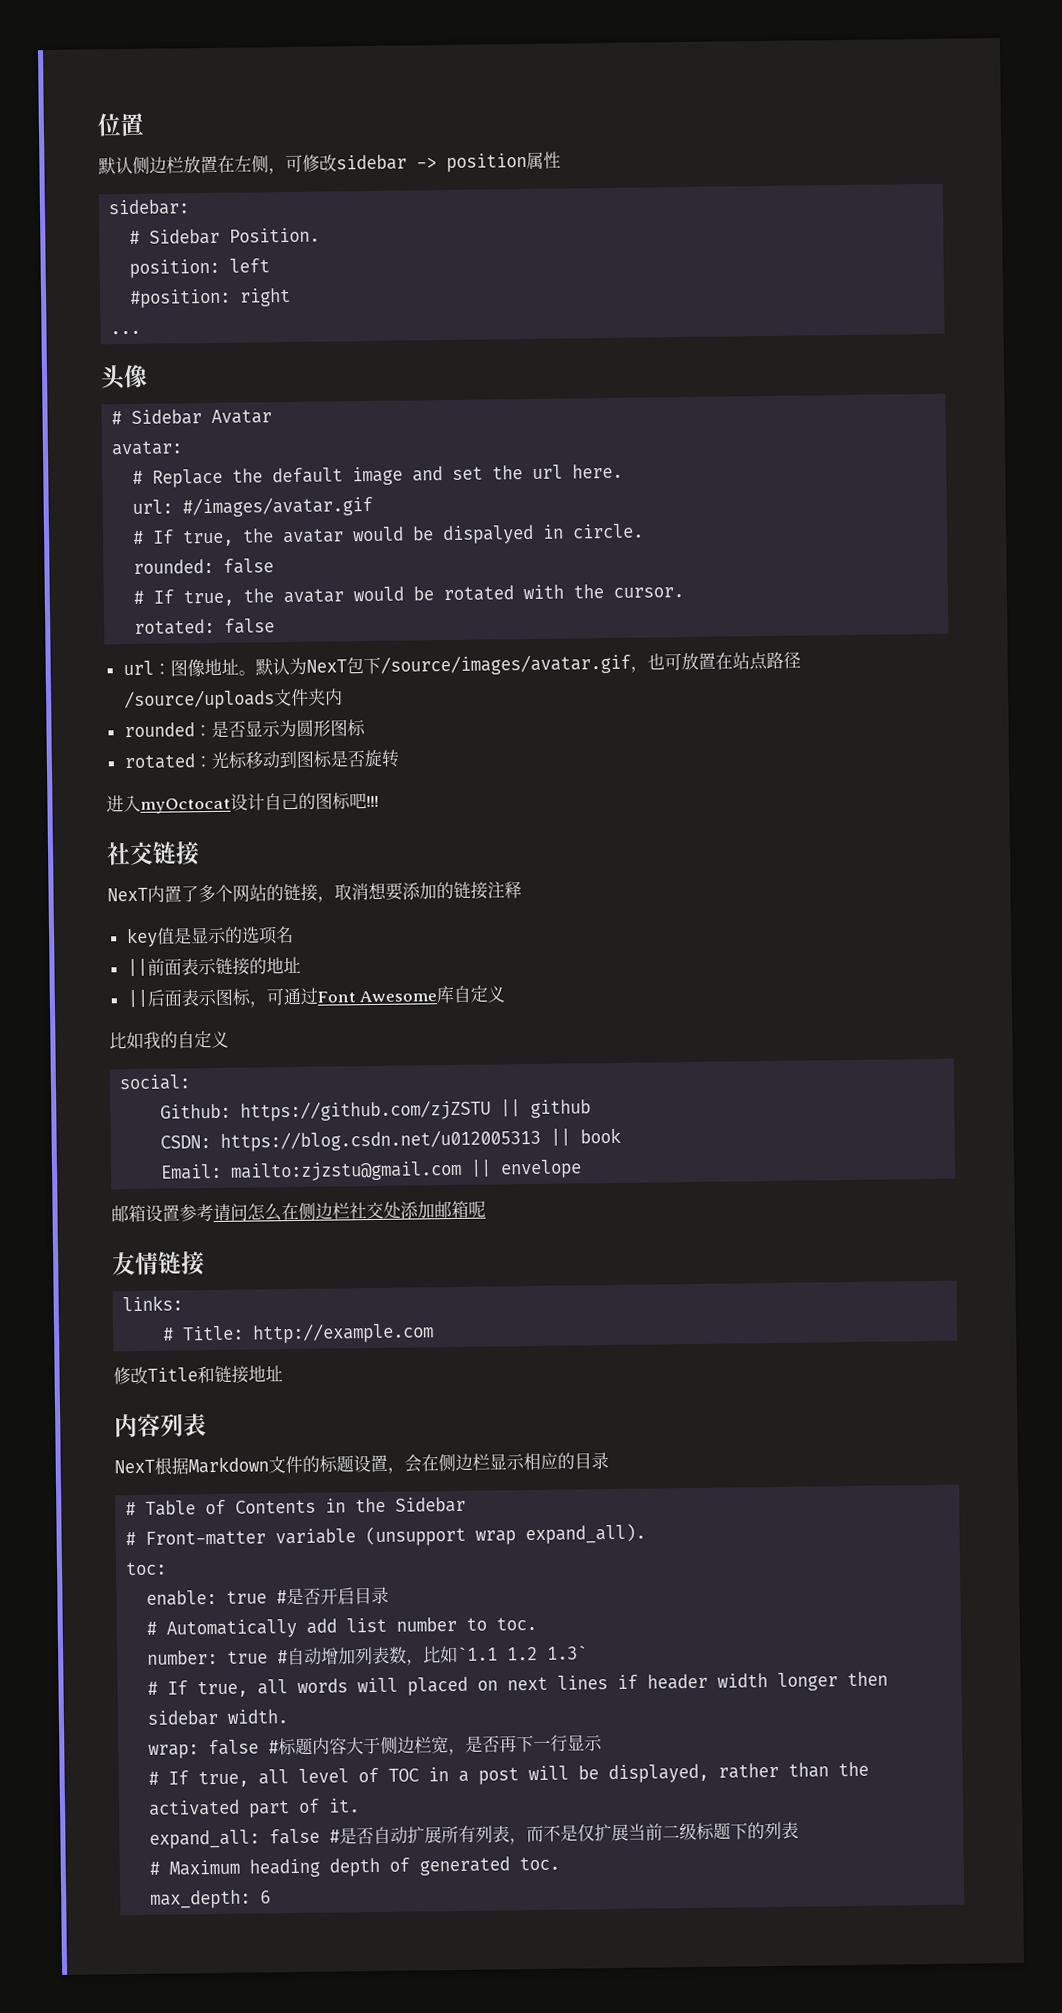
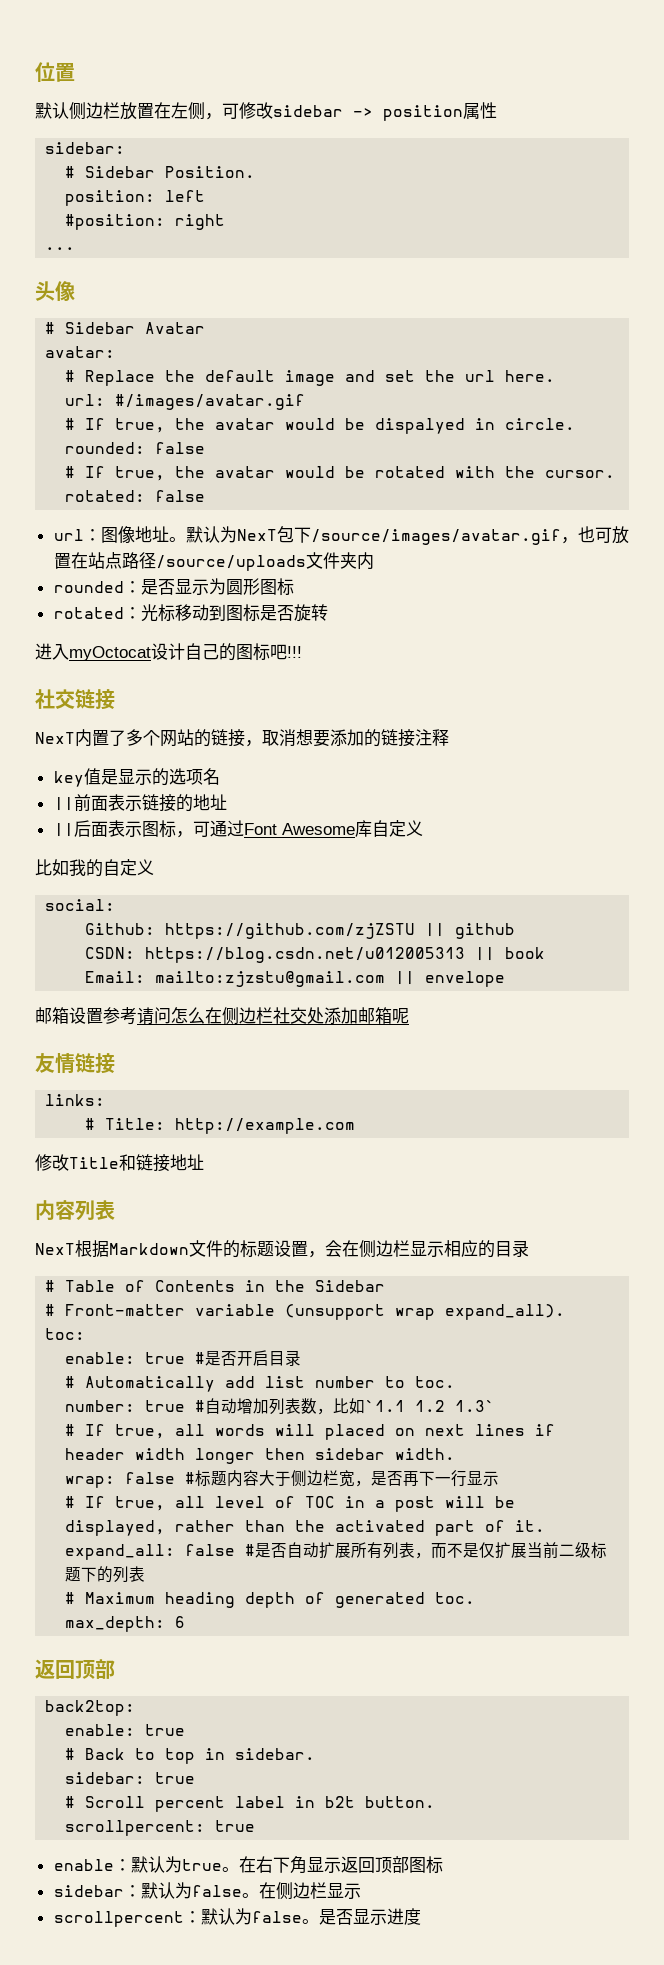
  max_depth: 6
+ 返回顶部
+ back2top:
+ enable: true
+ # Back to top in sidebar.
+ sidebar: true
+ # Scroll percent label in b2t button.
+ scrollpercent: true
+ enable：默认为true。在右下角显示返回顶部图标
+ sidebar：默认为false。在侧边栏显示
+ scrollpercent：默认为false。是否显示进度

